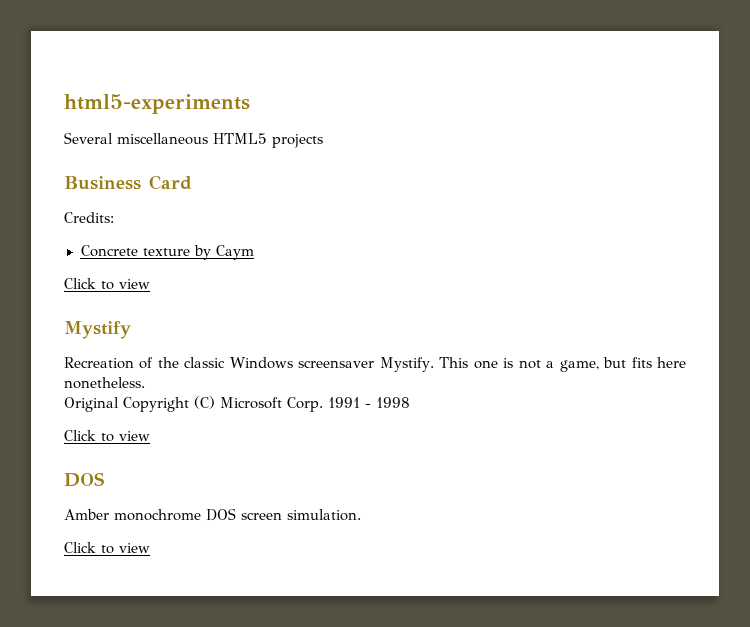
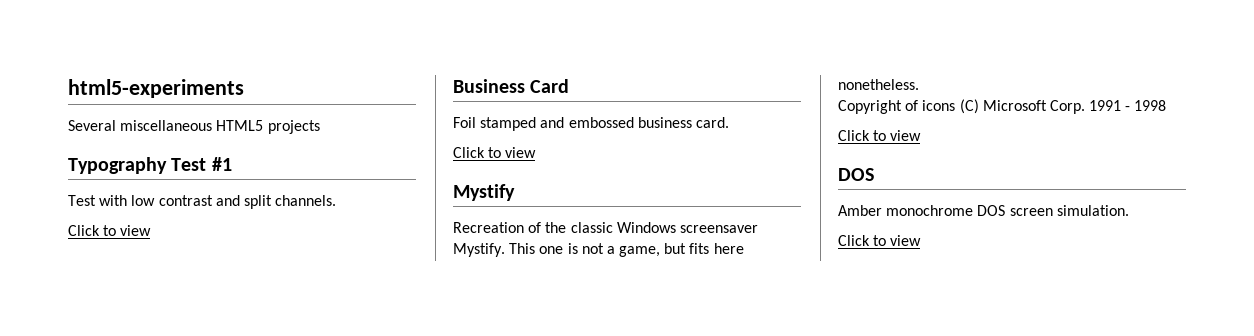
+ Typography Test #1
+ Test with low contrast and split channels.
+ Click to view
  Business Card
- Credits:
- Concrete texture by Caym
+ Foil stamped and embossed business card.
- Original Copyright (C) Microsoft Corp.
+ Copyright of icons (C) Microsoft Corp.

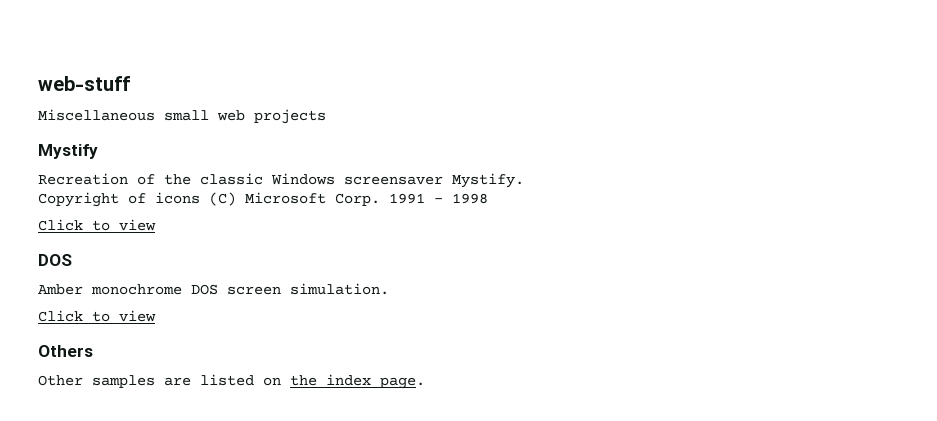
- html5-experiments
- Several miscellaneous HTML5 projects
- Typography Test #1
- Test with low contrast and split channels.
- Click to view
- Business Card
- Foil stamped and embossed business card.
- Click to view
+ web-stuff
+ Miscellaneous small web projects
- This one is not a game, but fits here nonetheless.
+ Others
+ Other samples are listed on the index page.

